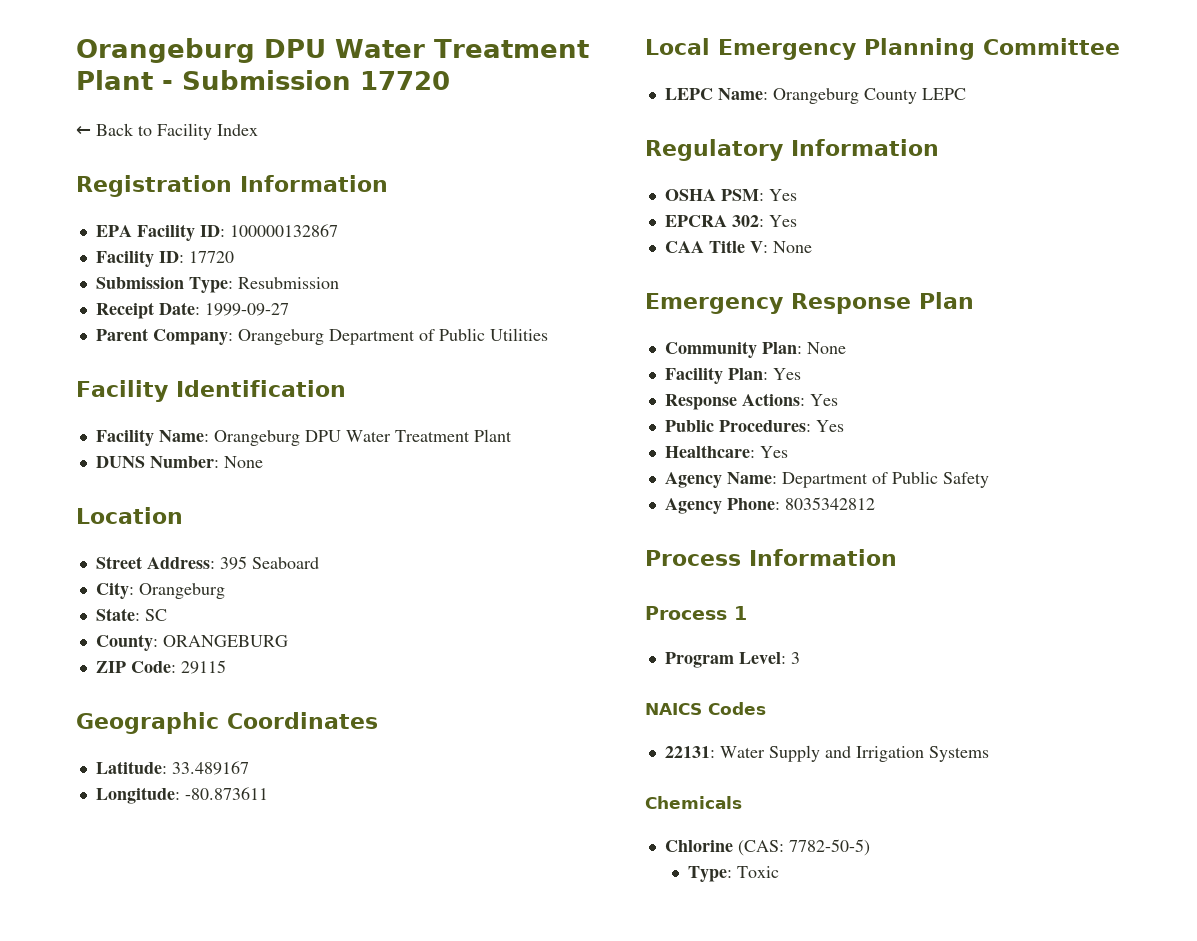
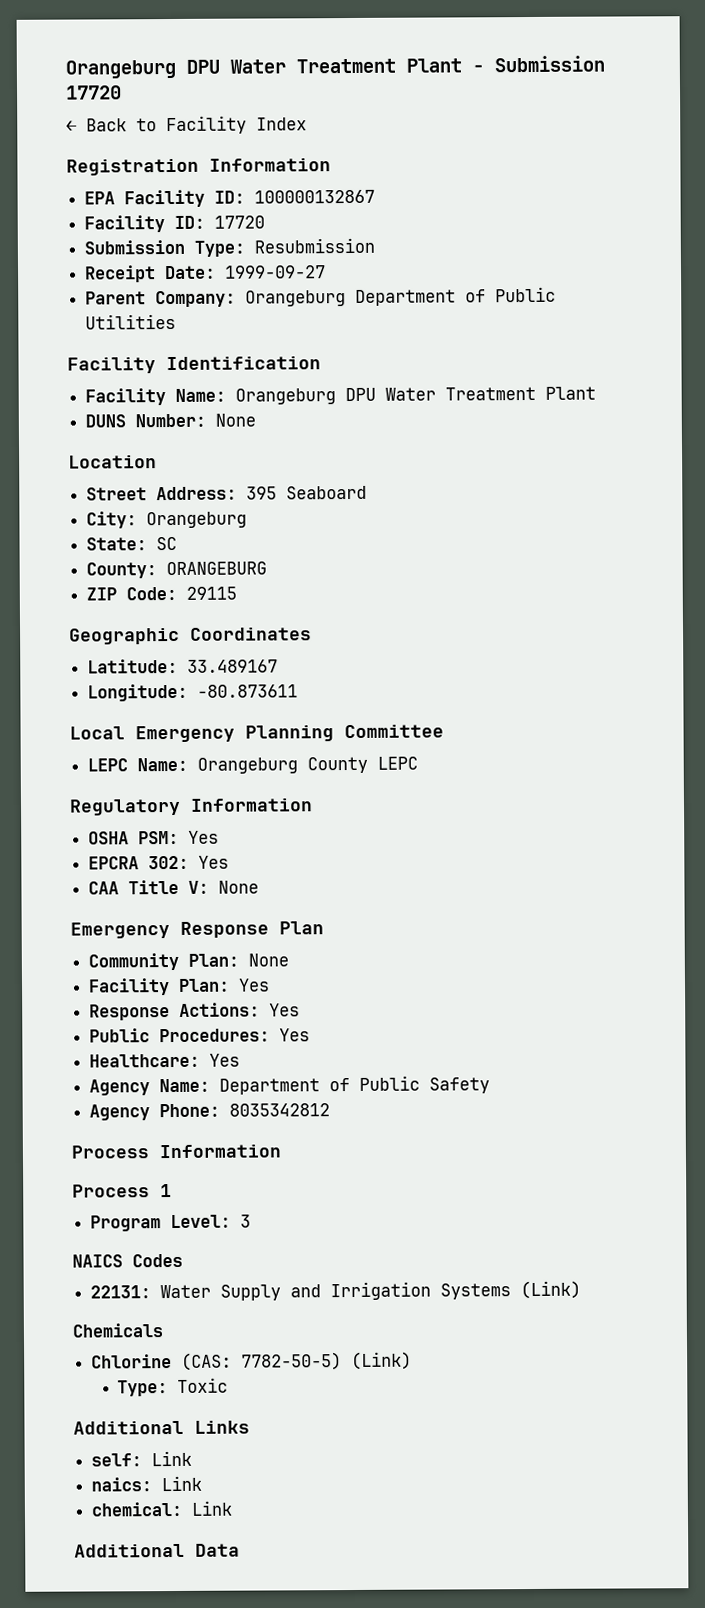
- 22131: Water Supply and Irrigation Systems
+ 22131: Water Supply and Irrigation Systems (Link)
- Chlorine (CAS: 7782-50-5)
+ Chlorine (CAS: 7782-50-5) (Link)
+ Additional Links
+ self: Link
+ naics: Link
+ chemical: Link
+ Additional Data

